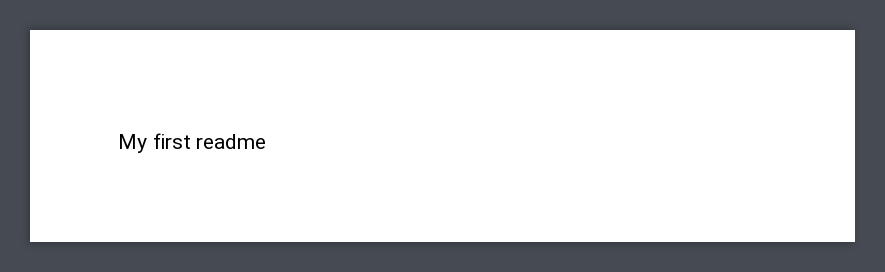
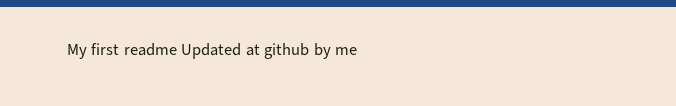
- My first readme
+ My first readme Updated at github by me

